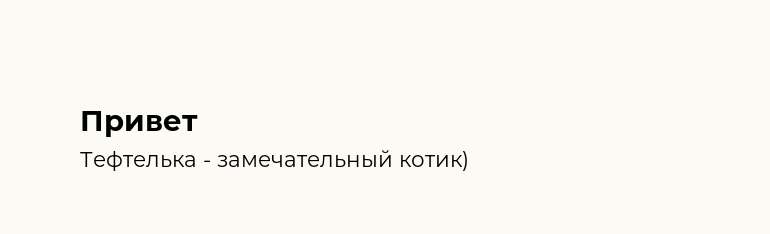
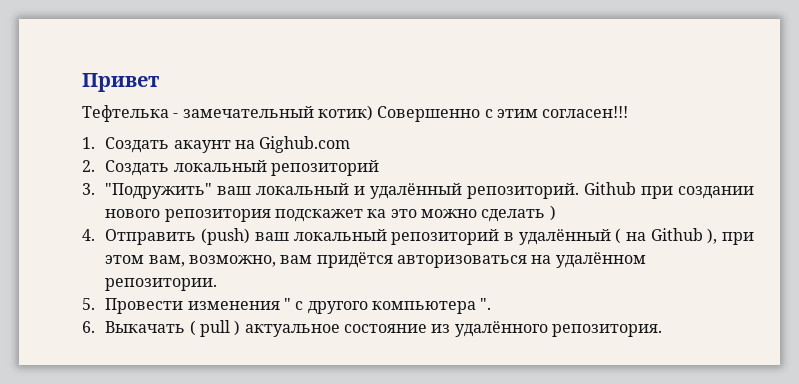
- Тефтелька - замечательный котик)
+ Тефтелька - замечательный котик) Совершенно с этим согласен!!!
+ 1. Создать акаунт на Gighub.com
+ 2. Создать локальный репозиторий
+ 3. "Подружить" ваш локальный и удалённый репозиторий. Github при создании нового репозитория подскажет ка это можно сделать )
+ 4. Отправить (push) ваш локальный репозиторий в удалённый ( на Github ), при этом вам, возможно, вам придётся авторизоваться на удалённом репозитории.
+ 5. Провести изменения " с другого компьютера ".
+ 6. Выкачать ( pull ) актуальное состояние из удалённого репозитория.

